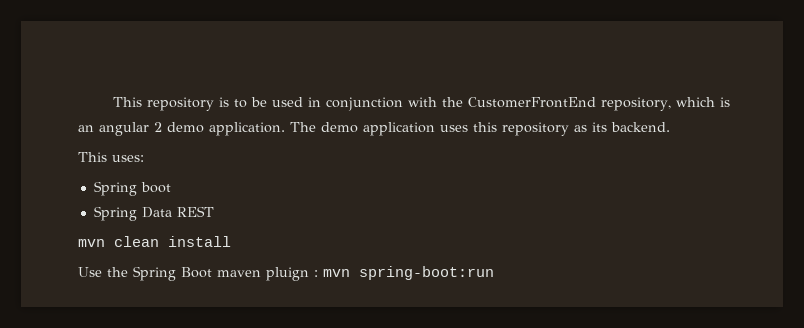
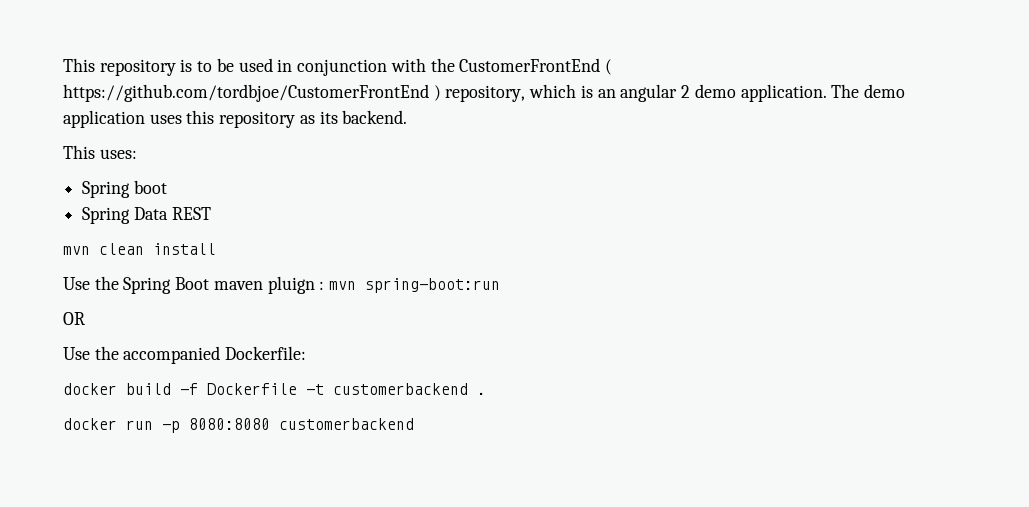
- This repository is to be used in conjunction with the CustomerFrontEnd repository, which is an angular 2 demo application.
+ This repository is to be used in conjunction with the CustomerFrontEnd ( https://github.com/tordbjoe/CustomerFrontEnd ) repository, which is an angular 2 demo application.
+ OR
+ Use the accompanied Dockerfile:
+ docker build -f Dockerfile -t customerbackend .
+ docker run -p 8080:8080 customerbackend

